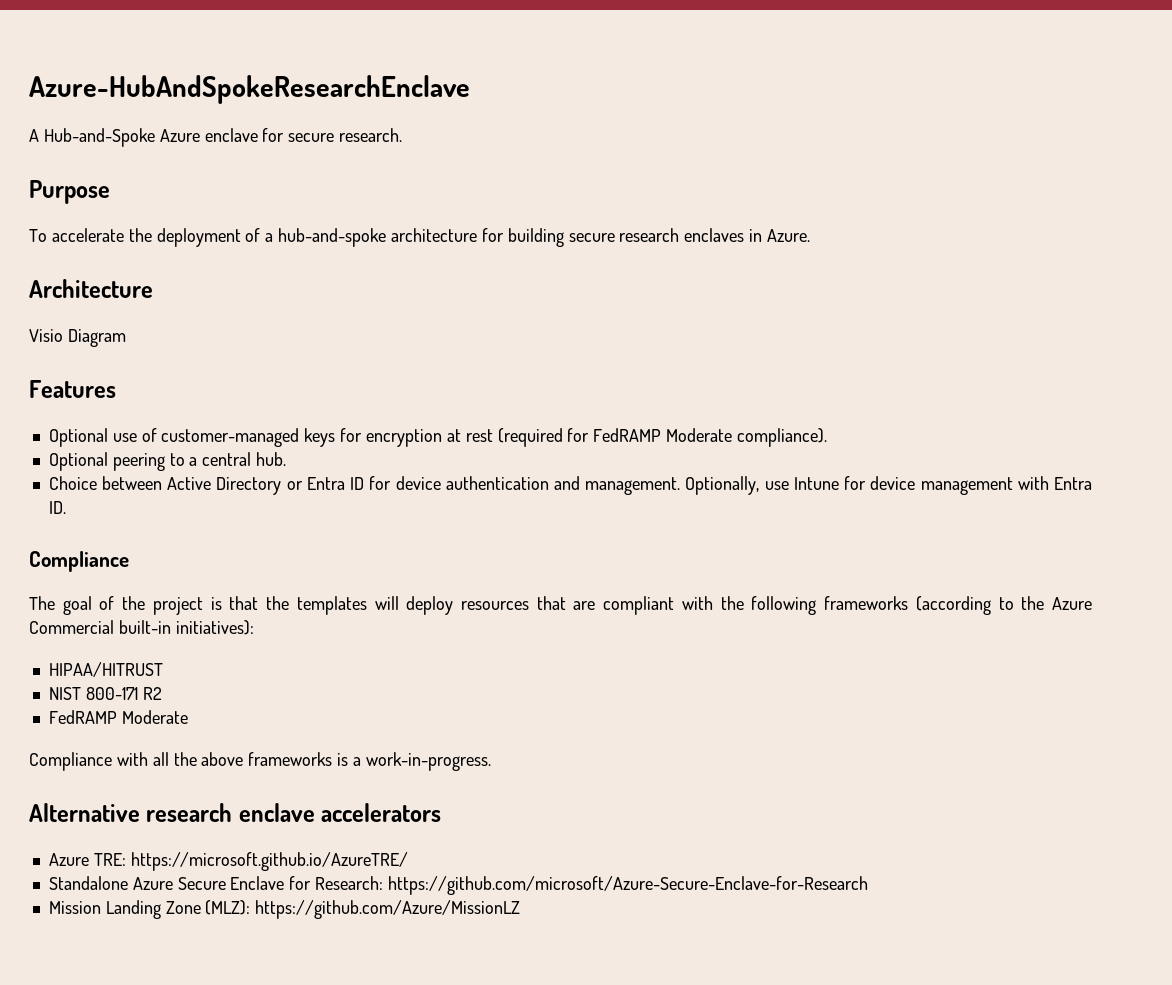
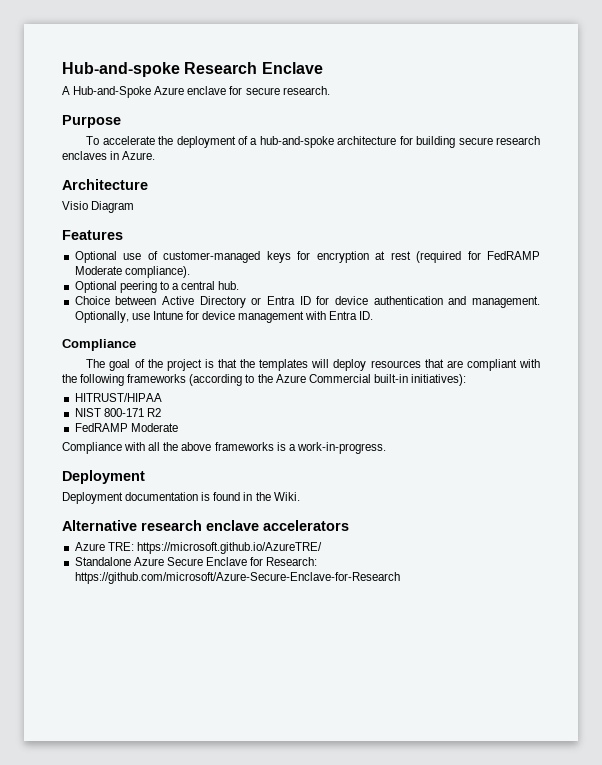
- Azure-HubAndSpokeResearchEnclave
+ Hub-and-spoke Research Enclave
- HIPAA/HITRUST
+ HITRUST/HIPAA
  Compliance with all the above frameworks is a work-in-progress.
+ Deployment
+ Deployment documentation is found in the Wiki.
- Mission Landing Zone (MLZ): https://github.com/Azure/MissionLZ

